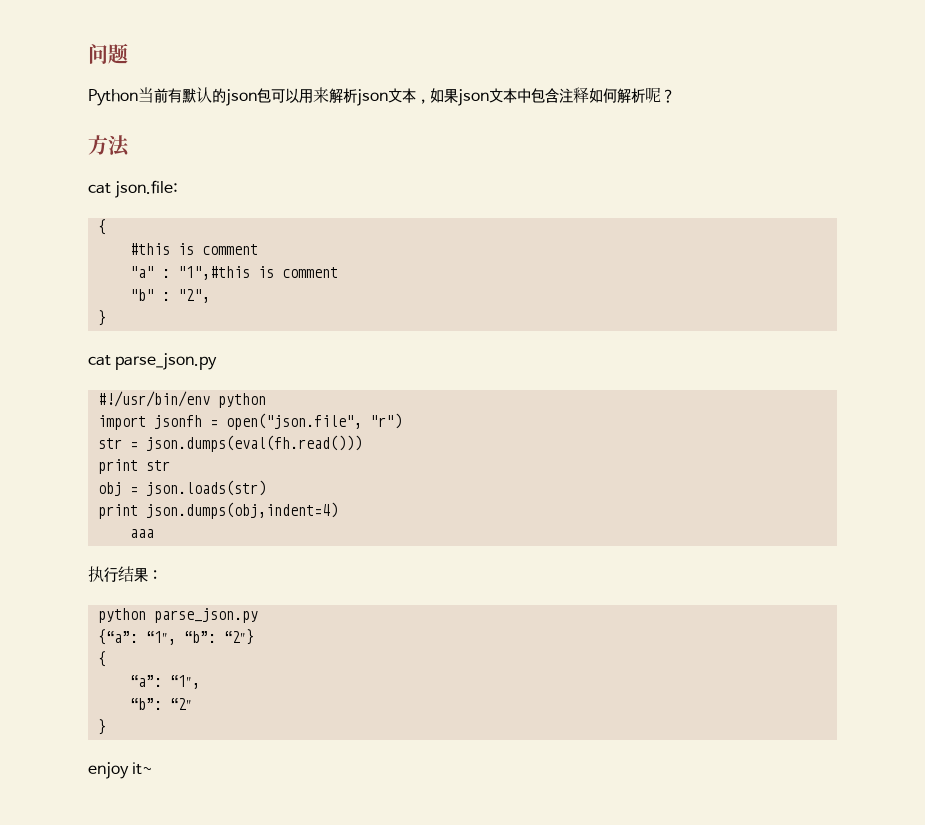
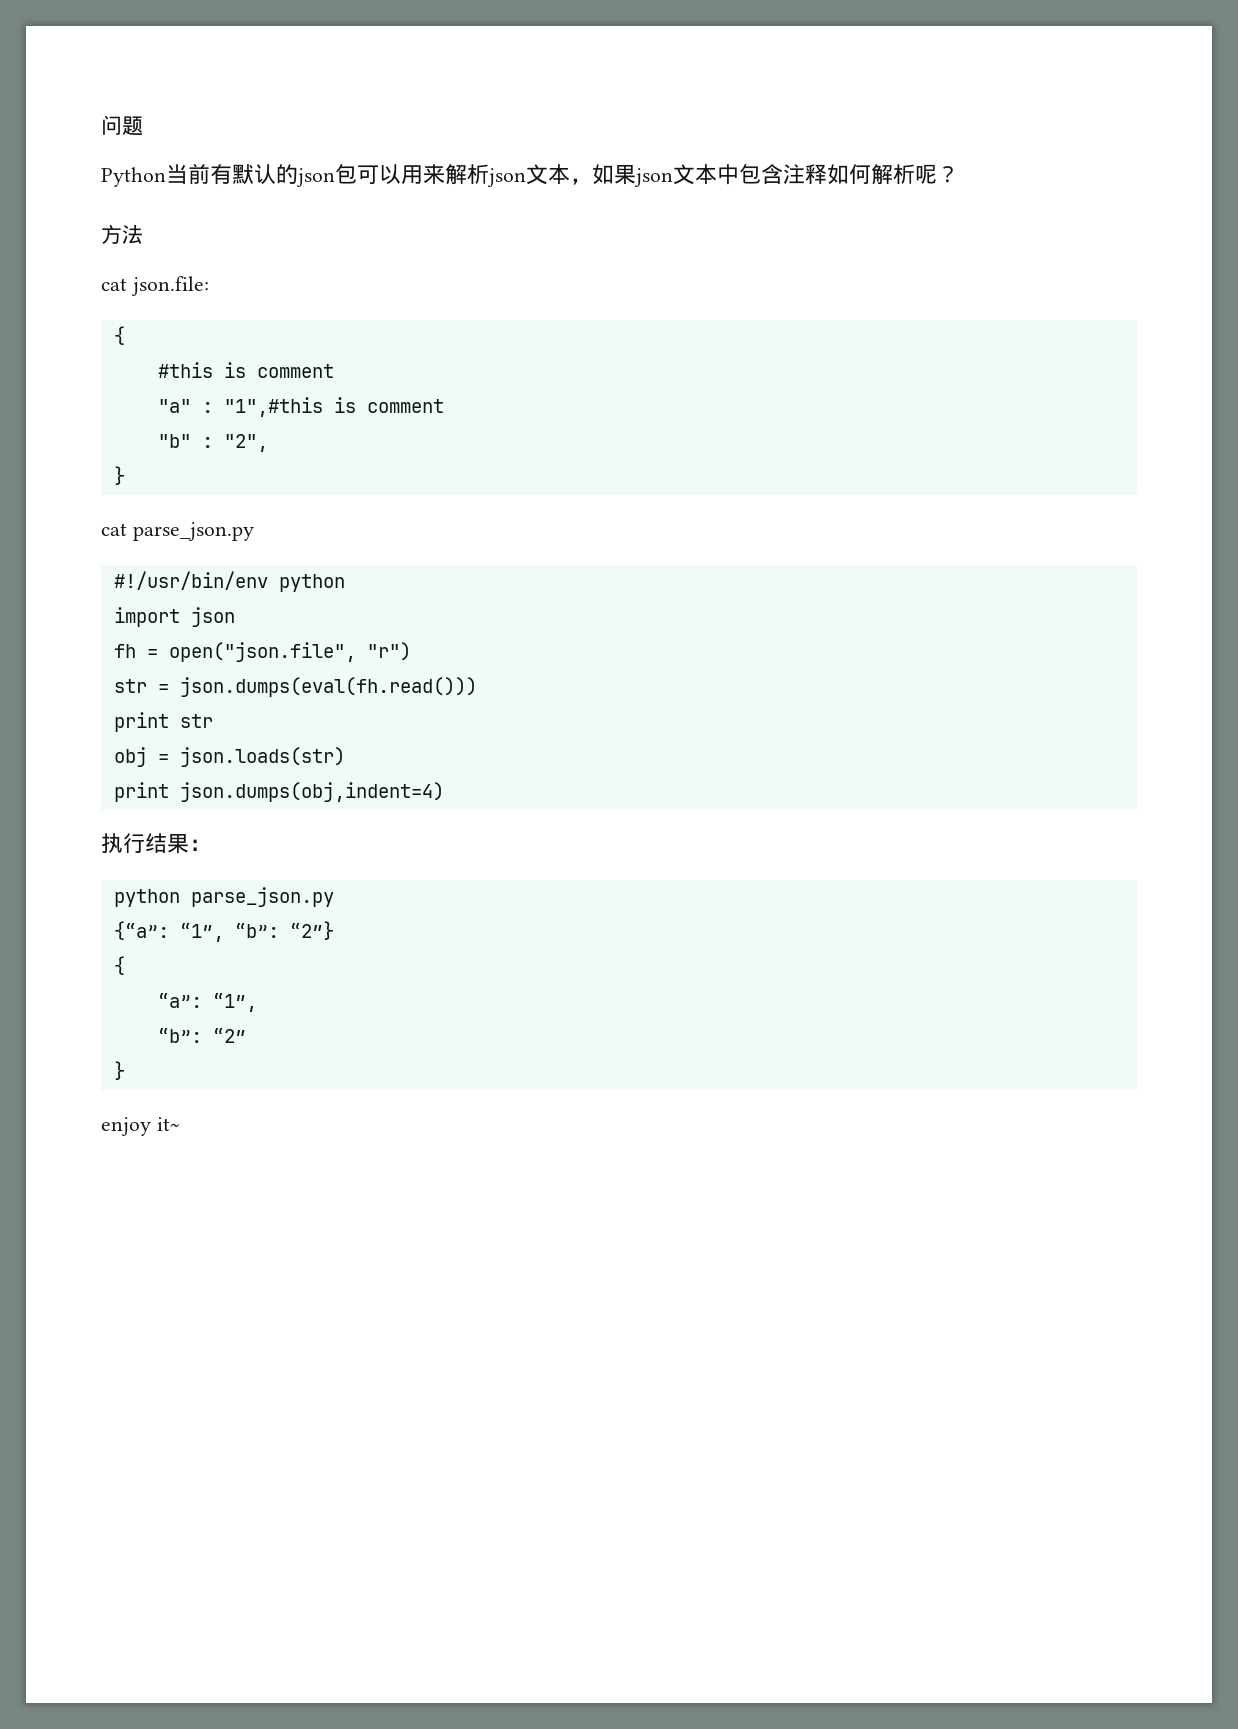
- import jsonfh = open("json.file", "r")
+ import json
+ fh = open("json.file", "r")
- aaa

